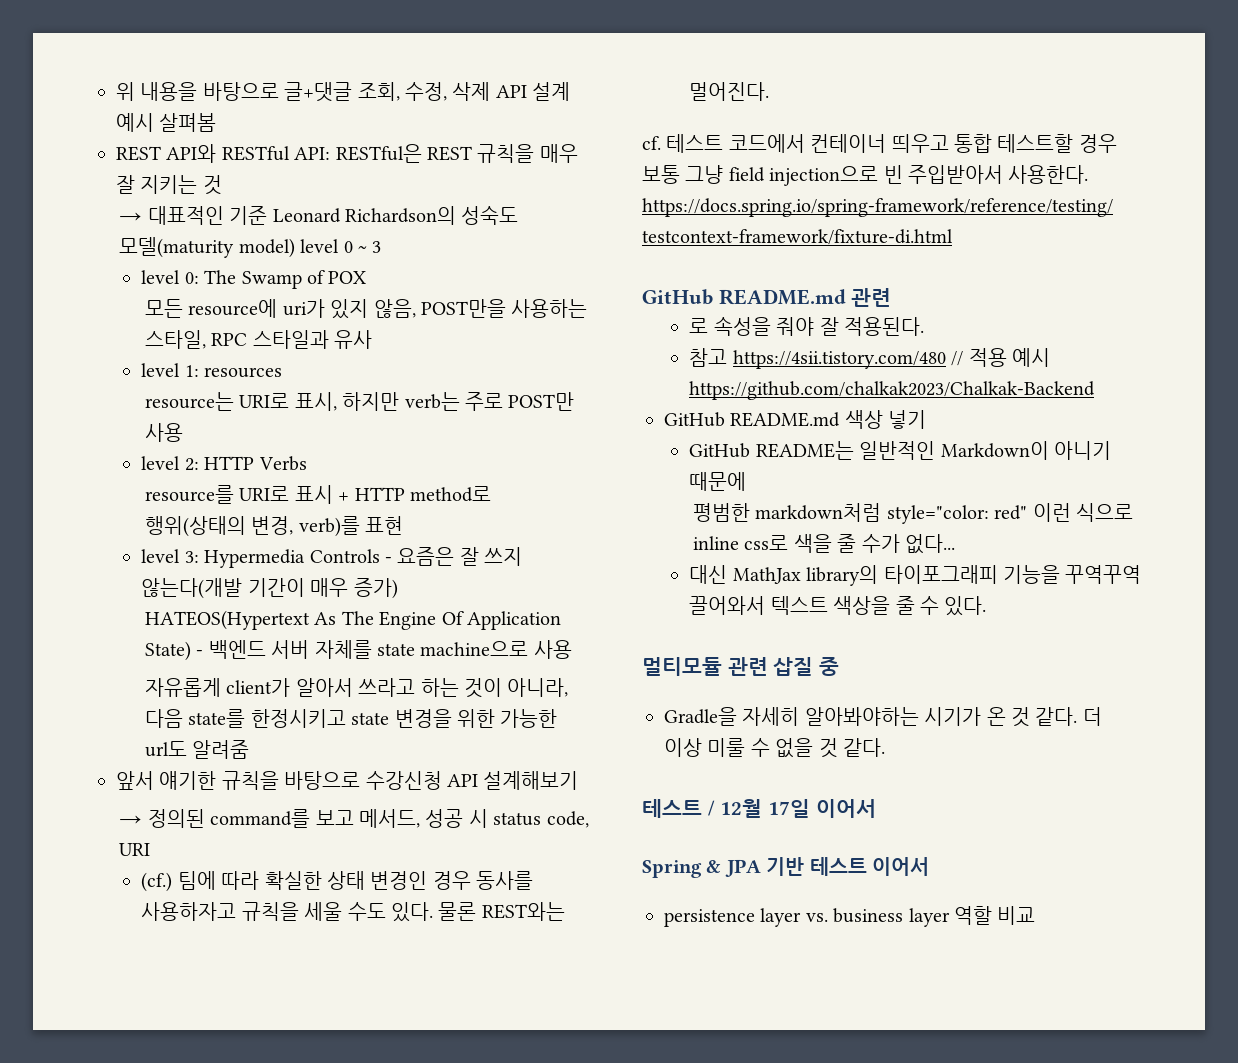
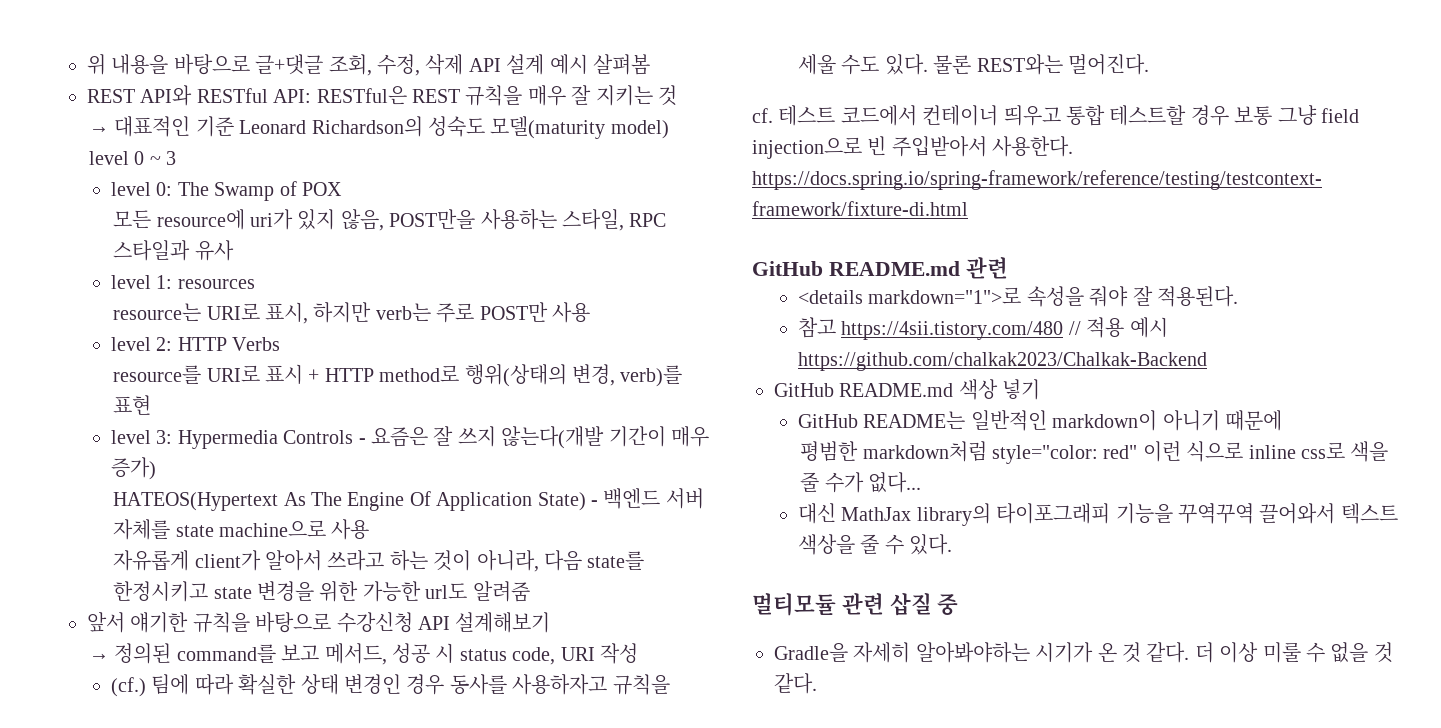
- → 정의된 command를 보고 메서드, 성공 시 status code, URI
+ → 정의된 command를 보고 메서드, 성공 시 status code, URI 작성
- 로 속성을 줘야 잘 적용된다.
+ <details markdown="1">로 속성을 줘야 잘 적용된다.
- GitHub README는 일반적인 Markdown이 아니기 때문에
+ GitHub README는 일반적인 markdown이 아니기 때문에
- 테스트 / 12월 17일 이어서
- Spring & JPA 기반 테스트 이어서
- persistence layer vs. business layer 역할 비교

